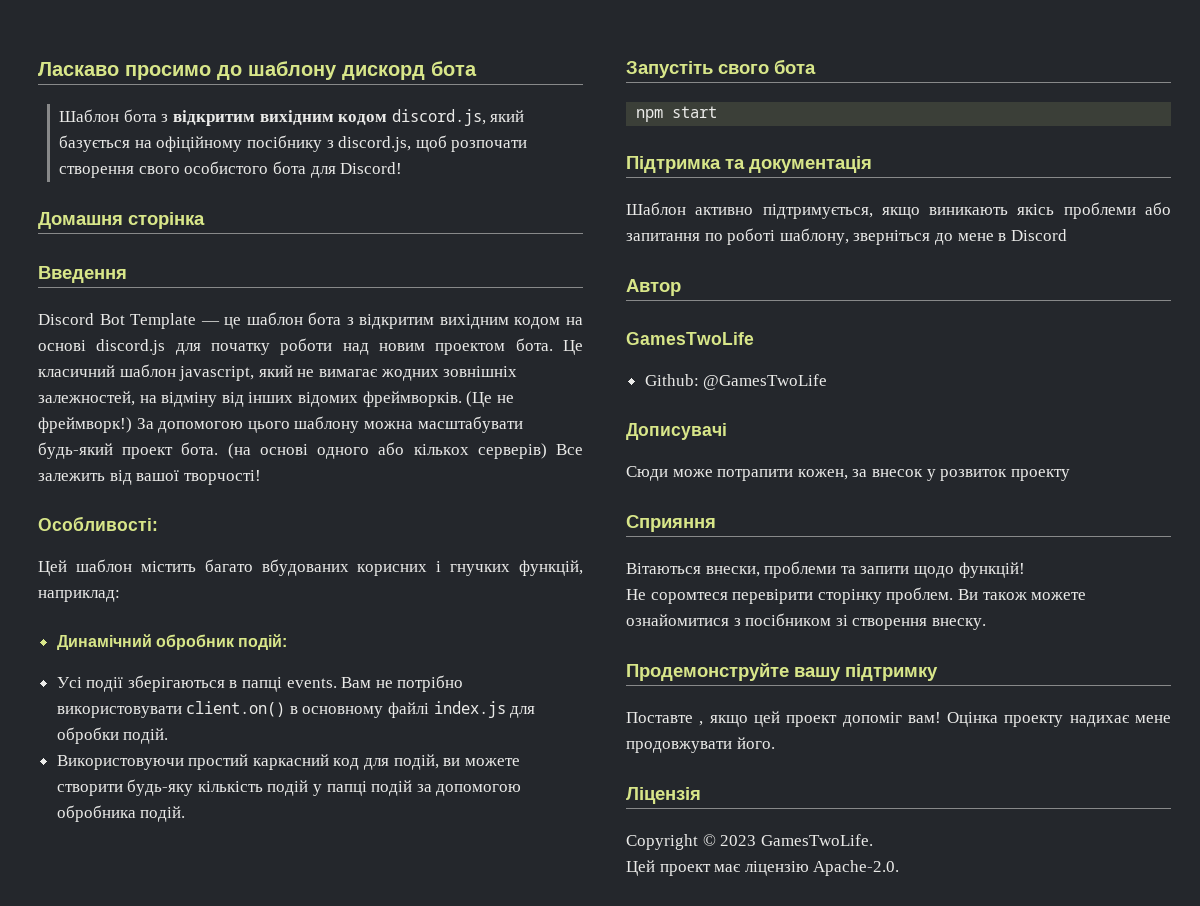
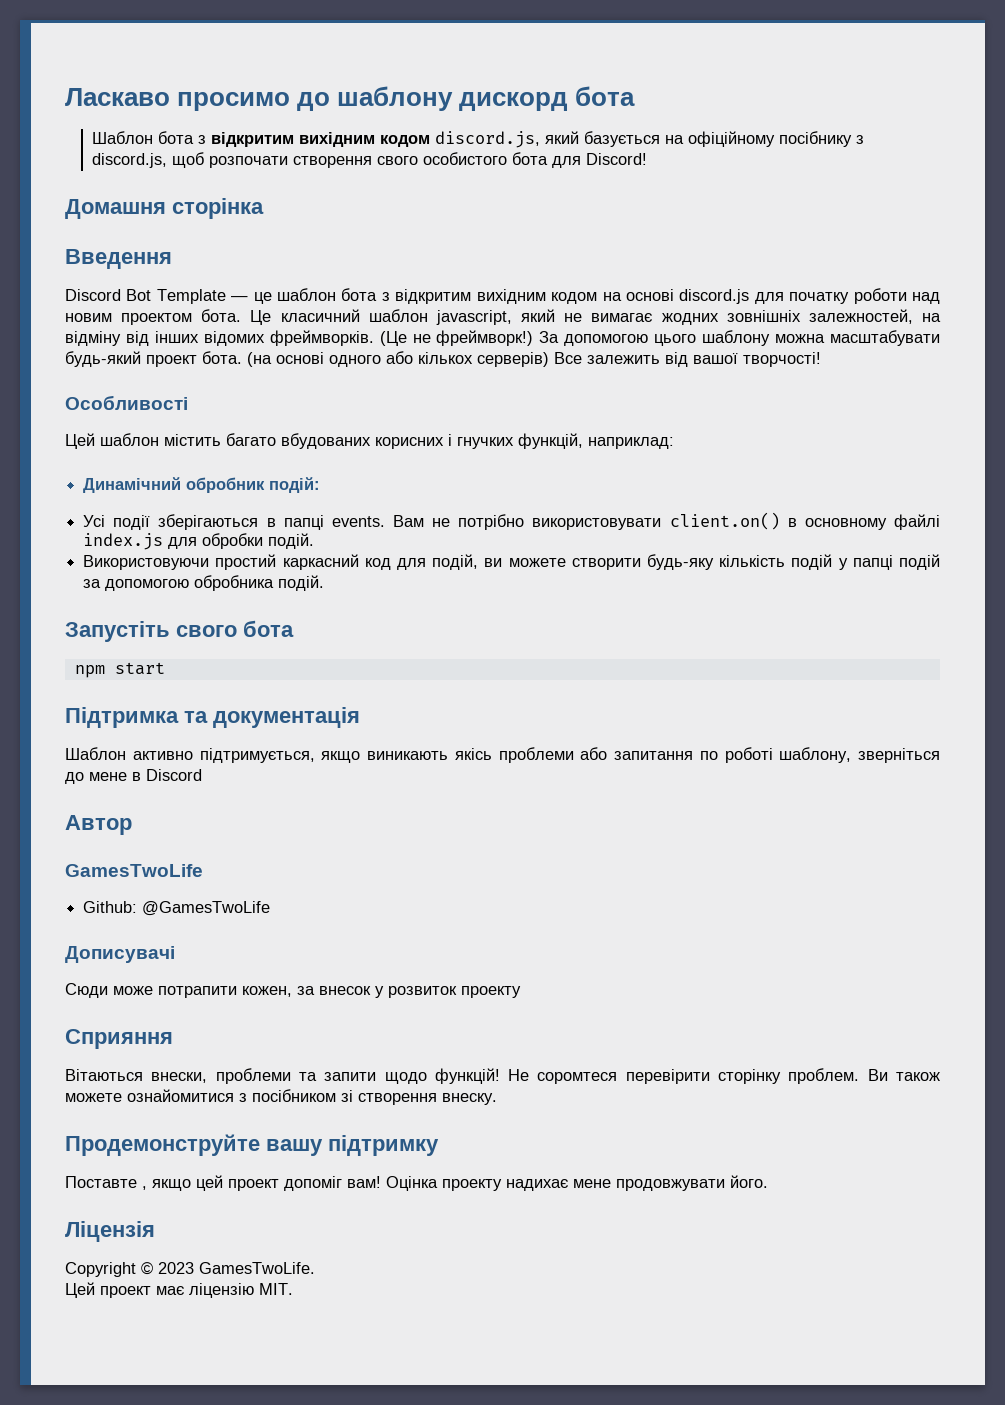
- Особливості:
+ Особливості
- Вітаються внески, проблеми та запити щодо функцій!
- Не соромтеся перевірити сторінку проблем.
+ Вітаються внески, проблеми та запити щодо функцій! Не соромтеся перевірити сторінку проблем.
- Цей проект має ліцензію Apache-2.0.
+ Цей проект має ліцензію MIT.

